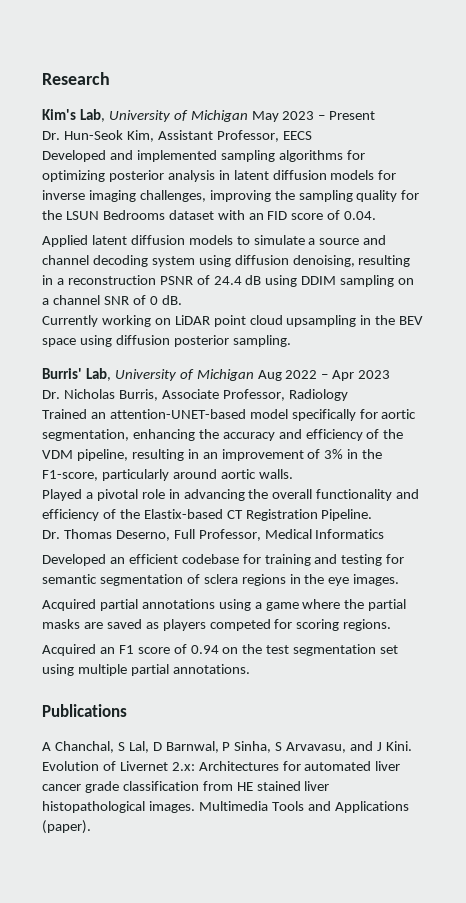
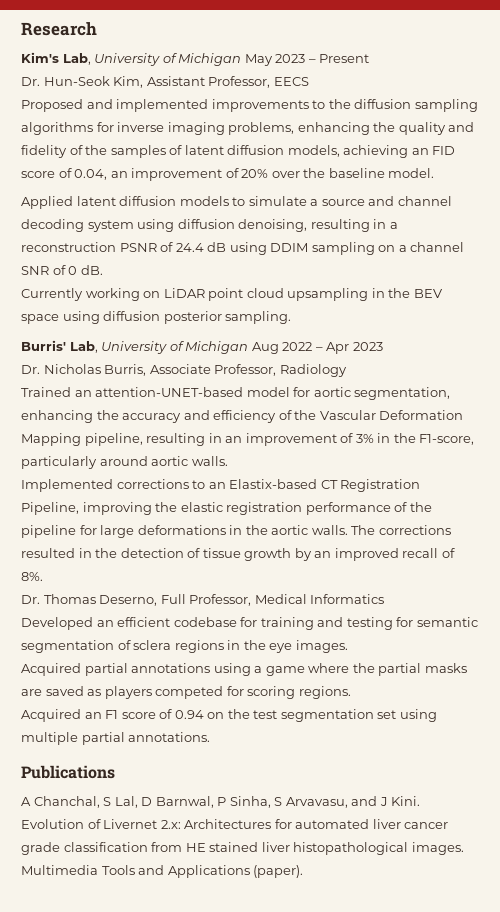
- Developed and implemented sampling algorithms for optimizing posterior analysis in latent diffusion models for inverse imaging challenges, improving the sampling quality for the LSUN Bedrooms dataset with an FID score of 0.04.
+ Proposed and implemented improvements to the diffusion sampling algorithms for inverse imaging problems, enhancing the quality and fidelity of the samples of latent diffusion models, achieving an FID score of 0.04, an improvement of 20% over the baseline model.
- Trained an attention-UNET-based model specifically for aortic segmentation, enhancing the accuracy and efficiency of the VDM pipeline, resulting in an improvement of 3% in the F1-score, particularly around aortic walls.
+ Trained an attention-UNET-based model for aortic segmentation, enhancing the accuracy and efficiency of the Vascular Deformation Mapping pipeline, resulting in an improvement of 3% in the F1-score, particularly around aortic walls.
- Played a pivotal role in advancing the overall functionality and efficiency of the Elastix-based CT Registration Pipeline.
+ Implemented corrections to an Elastix-based CT Registration Pipeline, improving the elastic registration performance of the pipeline for large deformations in the aortic walls. The corrections resulted in the detection of tissue growth by an improved recall of 8%.

